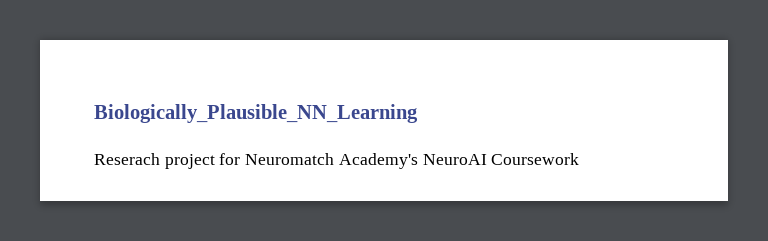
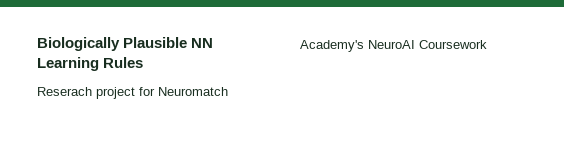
- Biologically_Plausible_NN_Learning
+ Biologically Plausible NN Learning Rules

